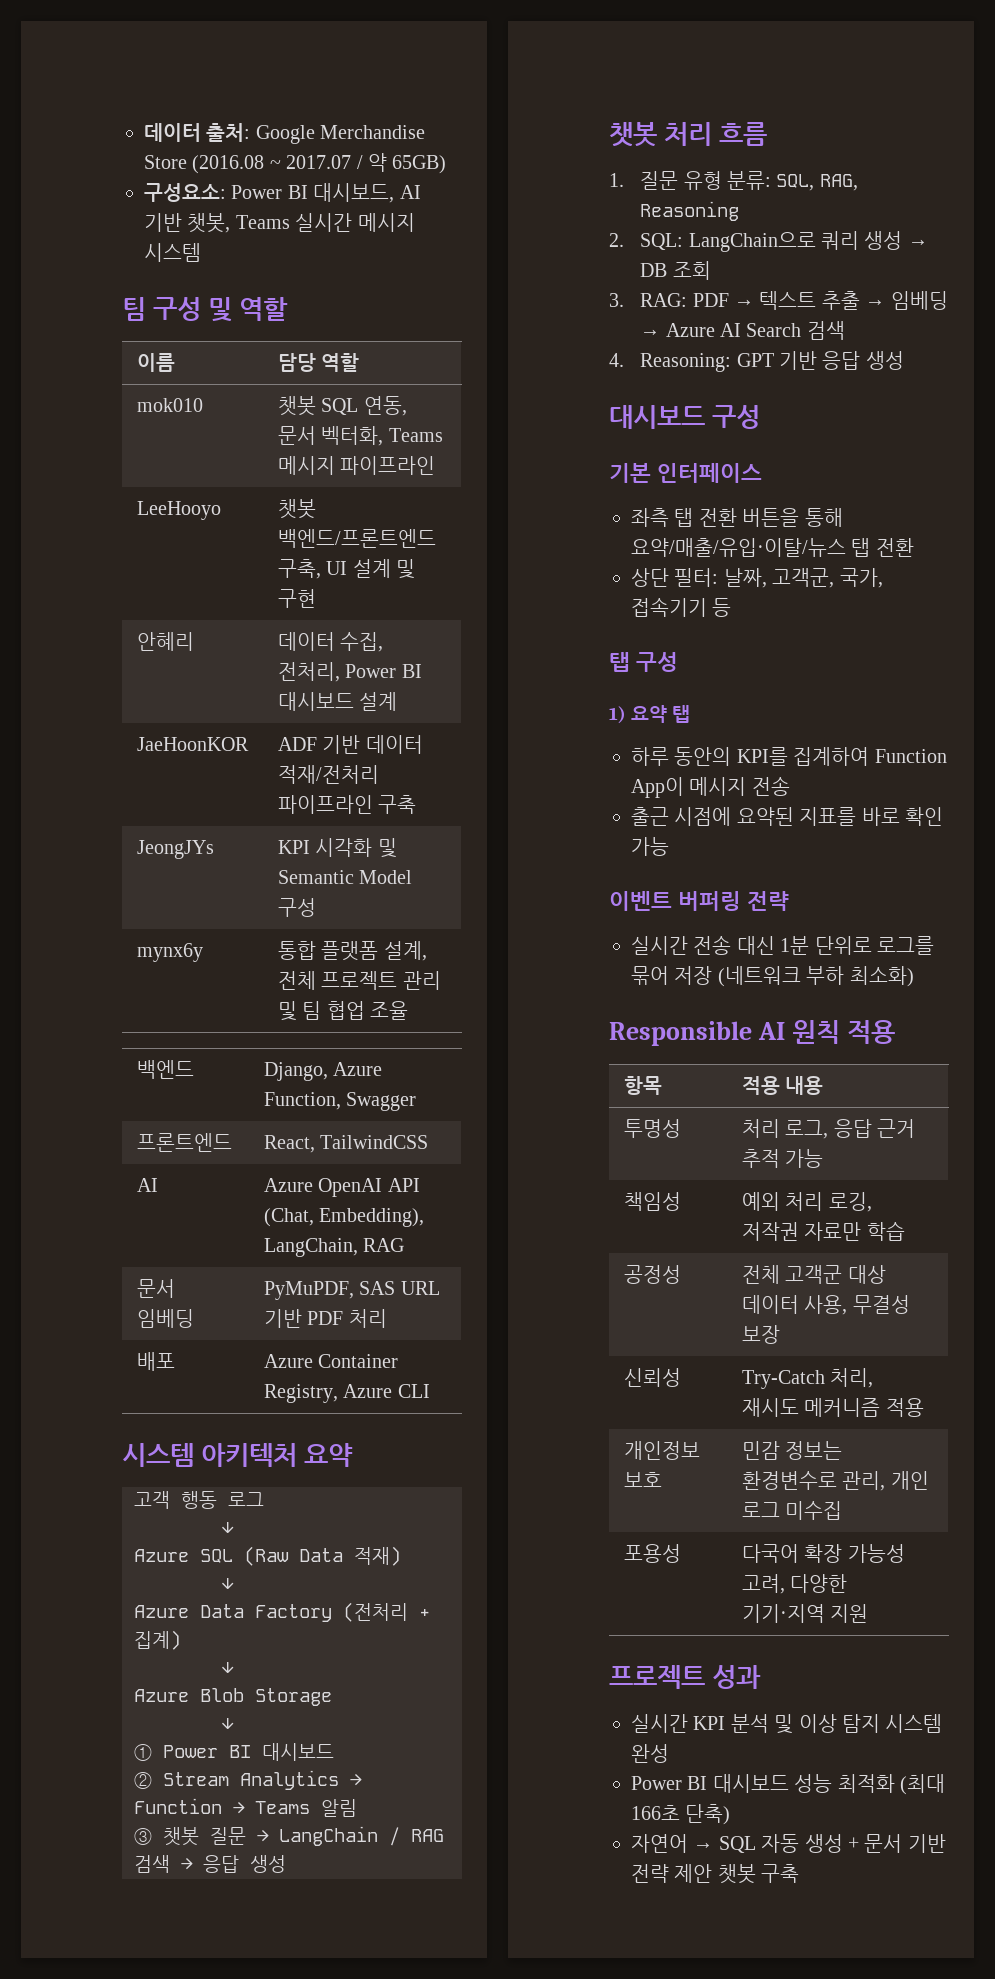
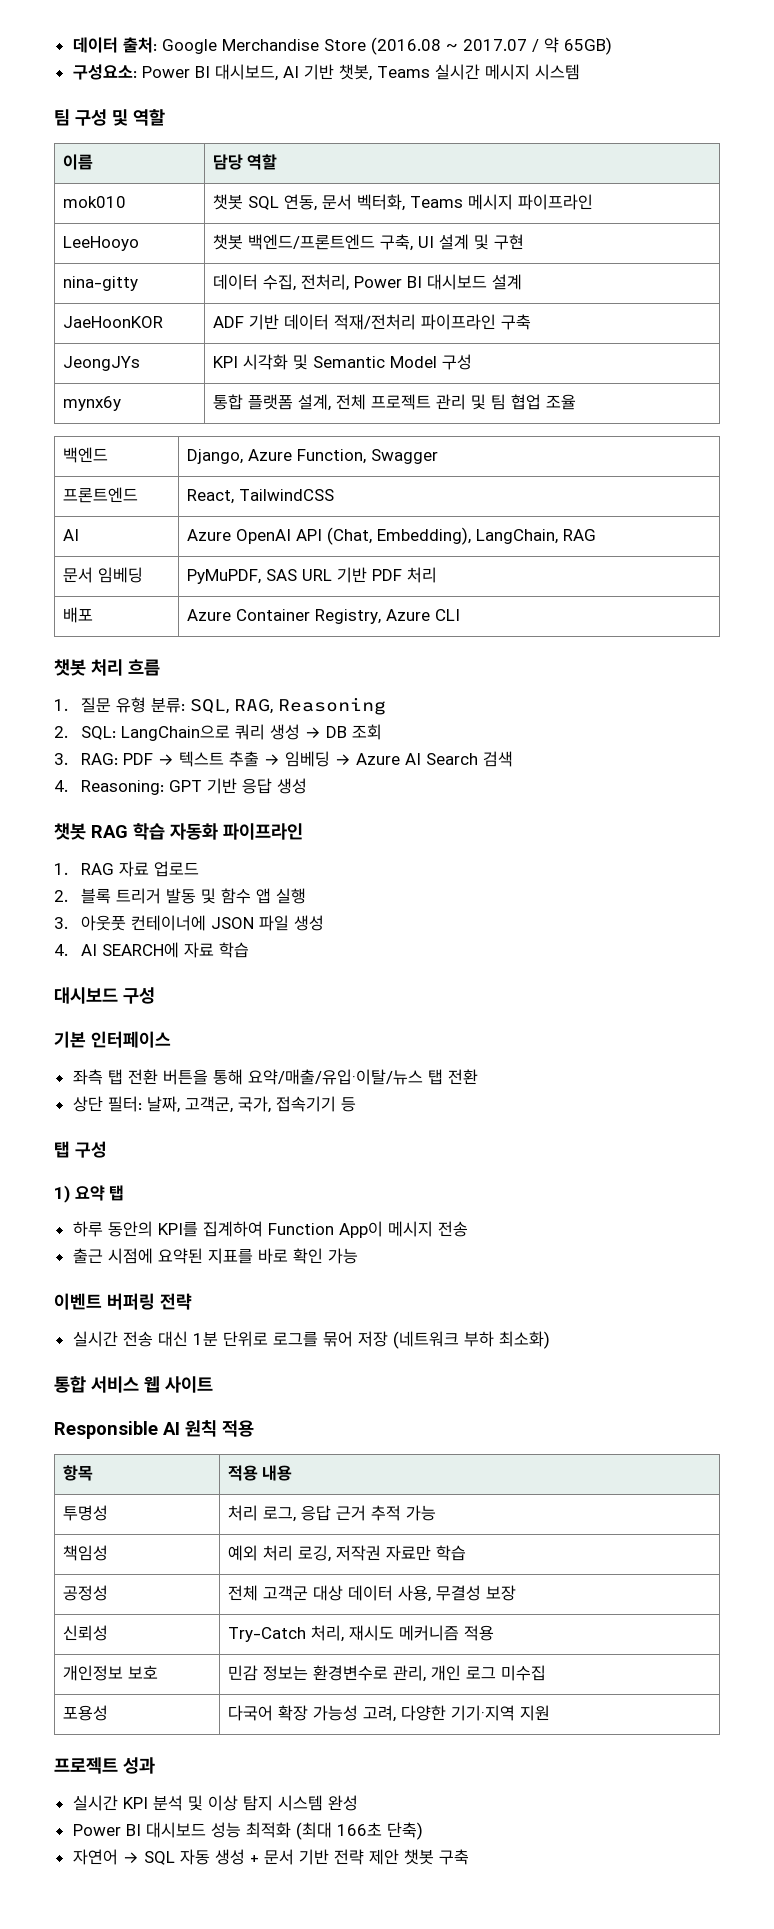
- 안혜리 | 데이터 수집, 전처리, Power BI 대시보드 설계
+ nina-gitty | 데이터 수집, 전처리, Power BI 대시보드 설계
- 시스템 아키텍처 요약
- 고객 행동 로그
- ↓
- Azure SQL (Raw Data 적재)
- ↓
- Azure Data Factory (전처리 + 집계)
- ↓
- Azure Blob Storage
- ↓
- ① Power BI 대시보드
- ② Stream Analytics → Function → Teams 알림
- ③ 챗봇 질문 → LangChain / RAG 검색 → 응답 생성
+ 챗봇 RAG 학습 자동화 파이프라인
+ 1. RAG 자료 업로드
+ 2. 블록 트리거 발동 및 함수 앱 실행
+ 3. 아웃풋 컨테이너에 JSON 파일 생성
+ 4. AI SEARCH에 자료 학습
+ 통합 서비스 웹 사이트

